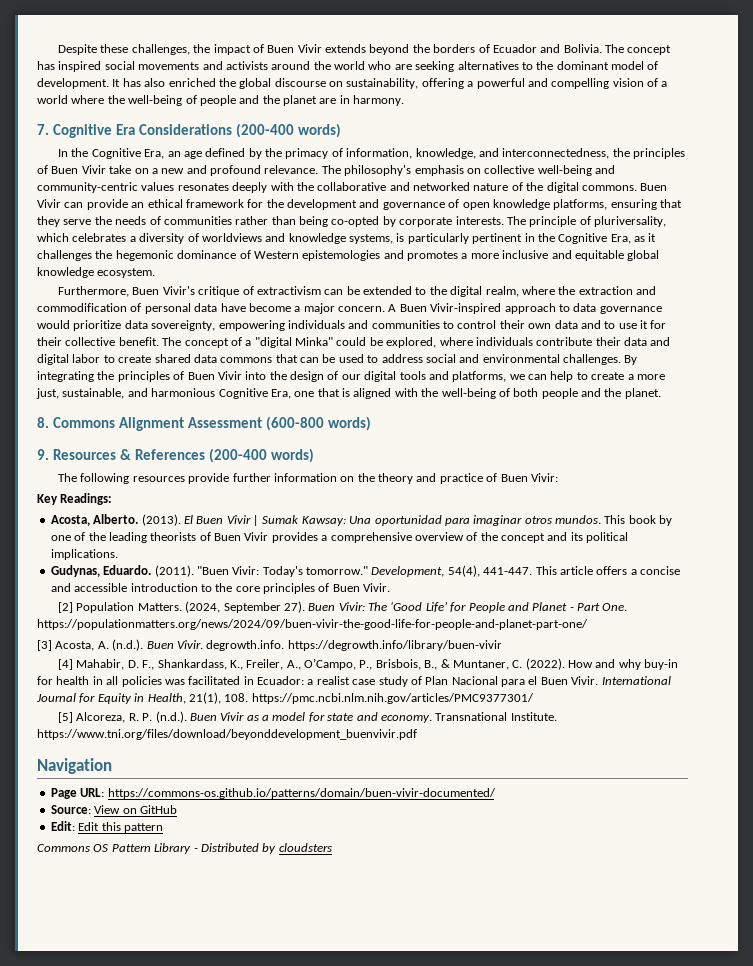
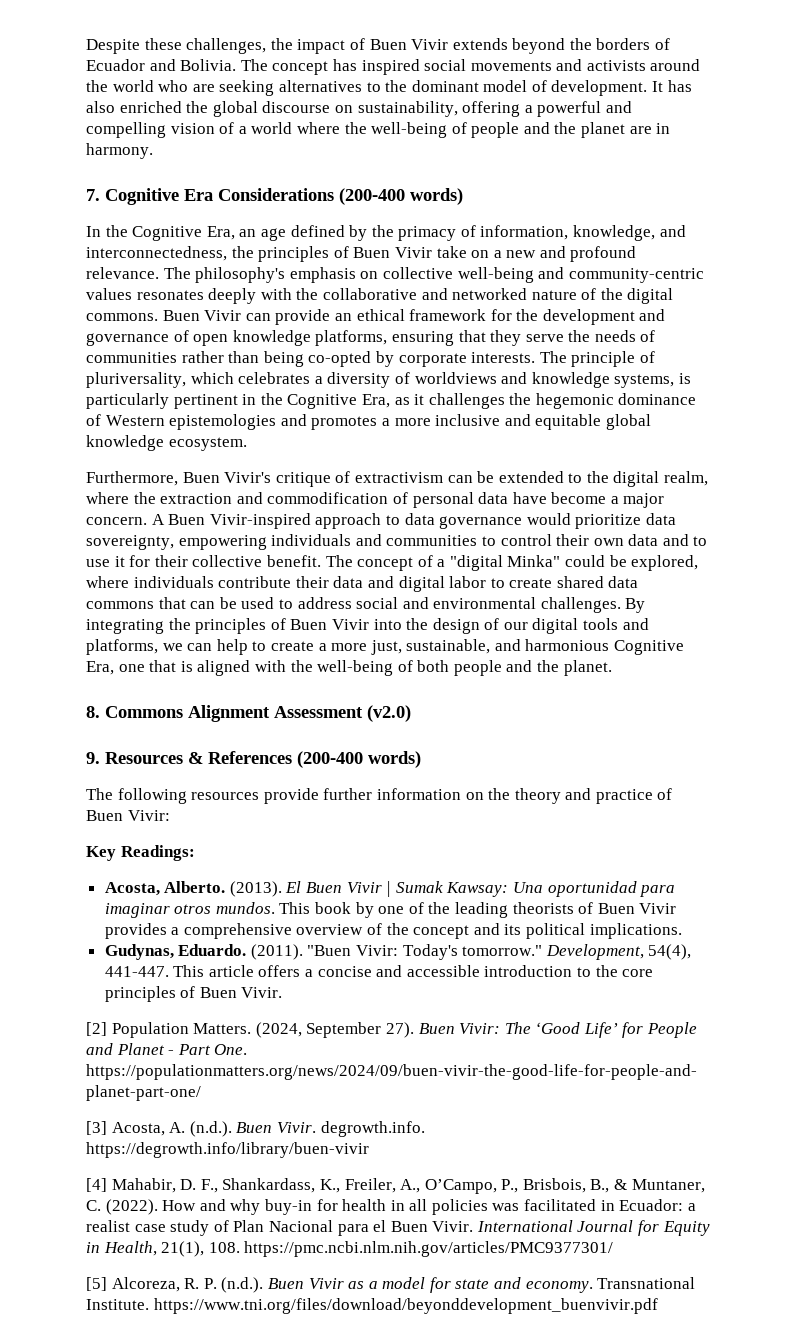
- 8. Commons Alignment Assessment (600-800 words)
+ 8. Commons Alignment Assessment (v2.0)
- Navigation
- Page URL: https://commons-os.github.io/patterns/domain/buen-vivir-documented/
- Source: View on GitHub
- Edit: Edit this pattern
- Commons OS Pattern Library - Distributed by cloudsters

